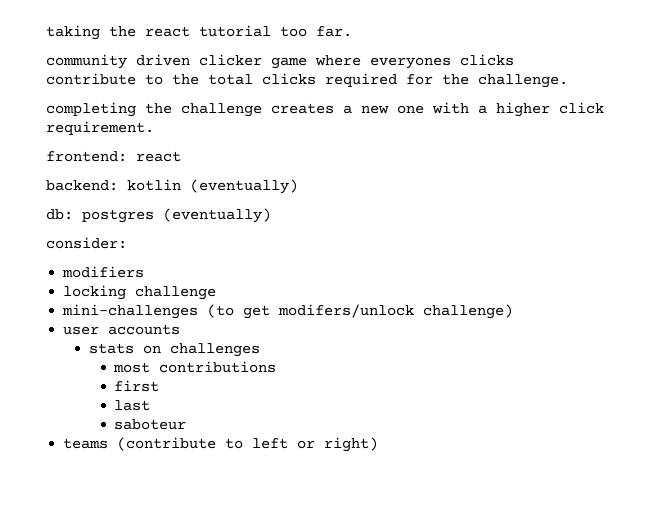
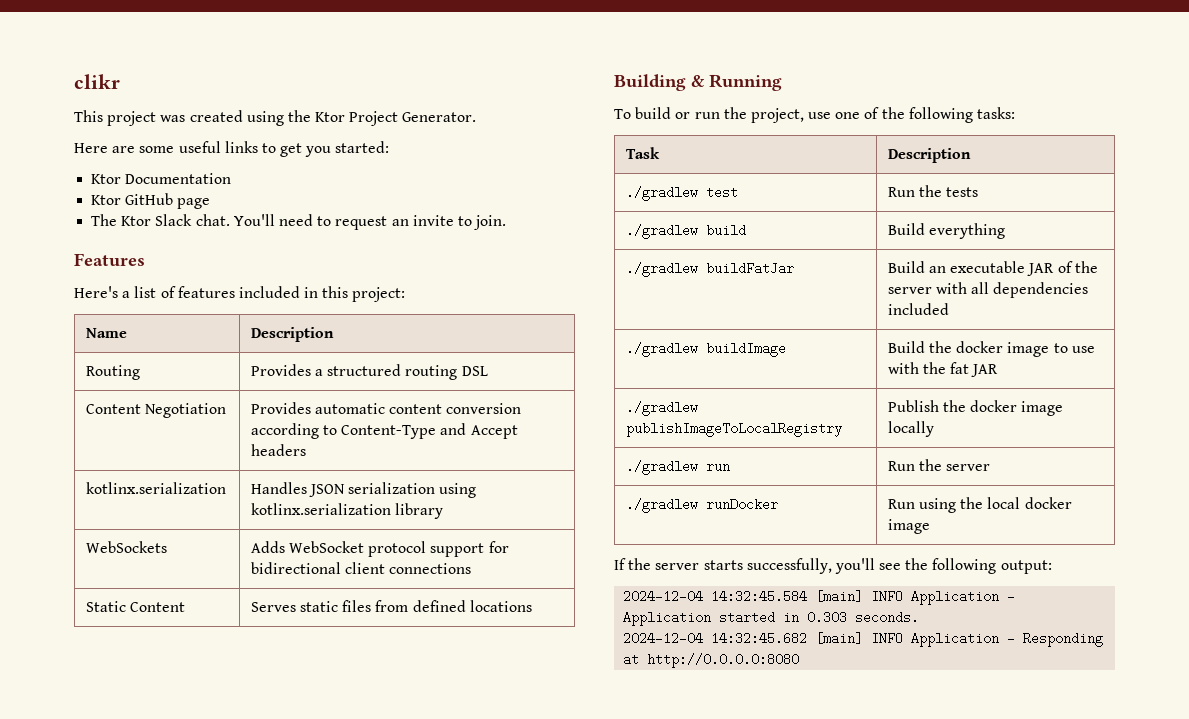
- taking the react tutorial too far.
- community driven clicker game where everyones clicks contribute to the total clicks required for the challenge.
- completing the challenge creates a new one with a higher click requirement.
- frontend: react
- backend: kotlin (eventually)
- db: postgres (eventually)
- consider:
- modifiers
- locking challenge
- mini-challenges (to get modifers/unlock challenge)
- user accounts
- stats on challenges
- most contributions
- first
- last
- saboteur
- teams (contribute to left or right)
+ clikr
+ This project was created using the Ktor Project Generator.
+ Here are some useful links to get you started:
+ Ktor Documentation
+ Ktor GitHub page
+ The Ktor Slack chat. You'll need to request an invite to join.
+ Features
+ Here's a list of features included in this project:
+ Name | Description
+ Routing | Provides a structured routing DSL
+ Content Negotiation | Provides automatic content conversion according to Content-Type and Accept headers
+ kotlinx.serialization | Handles JSON serialization using kotlinx.serialization library
+ WebSockets | Adds WebSocket protocol support for bidirectional client connections
+ Static Content | Serves static files from defined locations
+ Building & Running
+ To build or run the project, use one of the following tasks:
+ Task | Description
+ ./gradlew test | Run the tests
+ ./gradlew build | Build everything
+ ./gradlew buildFatJar | Build an executable JAR of the server with all dependencies included
+ ./gradlew buildImage | Build the docker image to use with the fat JAR
+ ./gradlew publishImageToLocalRegistry | Publish the docker image locally
+ ./gradlew run | Run the server
+ ./gradlew runDocker | Run using the local docker image
+ If the server starts successfully, you'll see the following output:
+ 2024-12-04 14:32:45.584 [main] INFO Application - Application started in 0.303 seconds.
+ 2024-12-04 14:32:45.682 [main] INFO Application - Responding at http://0.0.0.0:8080

